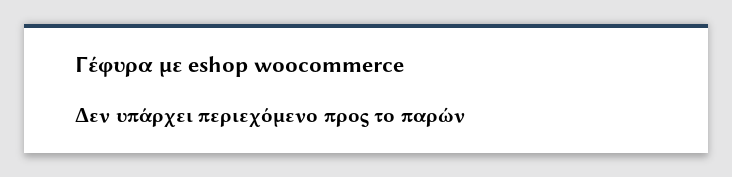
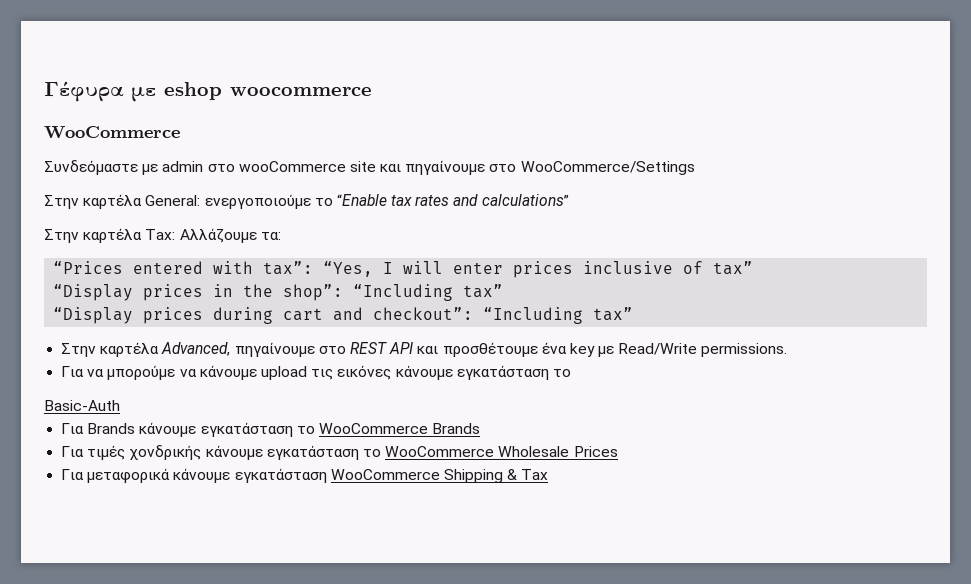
  Γέφυρα με eshop woocommerce
- Δεν υπάρχει περιεχόμενο προς το παρών
+ WooCommerce
+ Συνδεόμαστε με admin στο wooCommerce site και πηγαίνουμε στο WooCommerce/Settings
+ Στην καρτέλα General: ενεργοποιούμε το “Enable tax rates and calculations”
+ Στην καρτέλα Tax: Αλλάζουμε τα:
+ “Prices entered with tax”: “Yes, I will enter prices inclusive of tax”
+ “Display prices in the shop”: “Including tax”
+ “Display prices during cart and checkout”: “Including tax”
+ Στην καρτέλα Advanced, πηγαίνουμε στο REST API και προσθέτουμε ένα key με Read/Write permissions.
+ Για να μπορούμε να κάνουμε upload τις εικόνες κάνουμε εγκατάσταση το
+ Basic-Auth
+ Για Brands κάνουμε εγκατάσταση το WooCommerce Brands
+ Για τιμές χονδρικής κάνουμε εγκατάσταση το WooCommerce Wholesale Prices
+ Για μεταφορικά κάνουμε εγκατάσταση WooCommerce Shipping & Tax

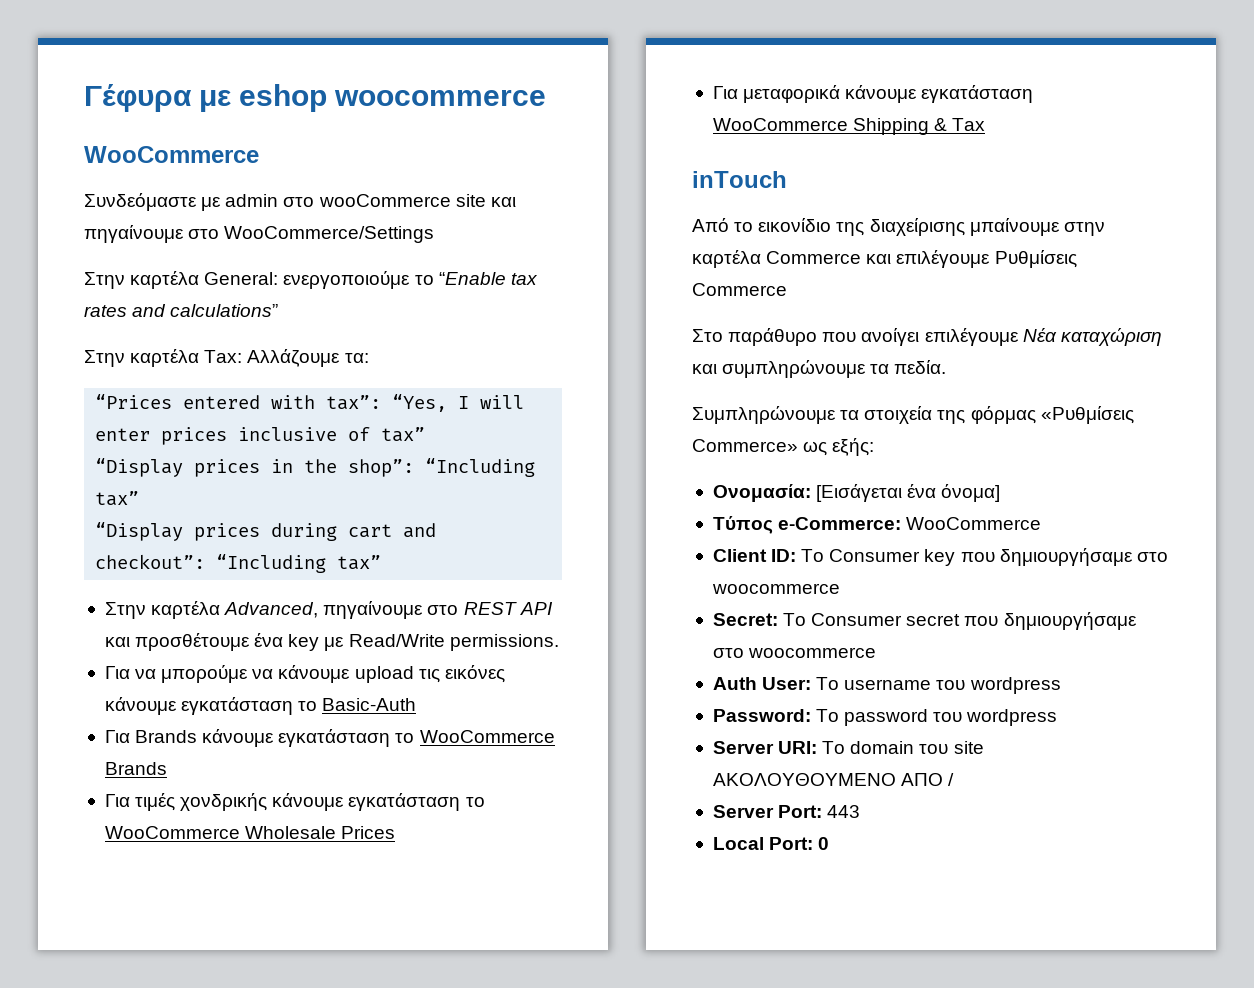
- Για να μπορούμε να κάνουμε upload τις εικόνες κάνουμε εγκατάσταση το
- Basic-Auth
+ Για να μπορούμε να κάνουμε upload τις εικόνες κάνουμε εγκατάσταση το Basic-Auth
+ inTouch
+ Από το εικονίδιο της διαχείρισης μπαίνουμε στην καρτέλα Commerce και επιλέγουμε Ρυθμίσεις Commerce
+ Στο παράθυρο που ανοίγει επιλέγουμε Νέα καταχώριση και συμπληρώνουμε τα πεδία.
+ Συμπληρώνουμε τα στοιχεία της φόρμας «Ρυθμίσεις Commerce» ως εξής:
+ Ονομασία: [Εισάγεται ένα όνομα]
+ Τύπος e-Commerce: WooCommerce
+ Client ID: Το Consumer key που δημιουργήσαμε στο woocommerce
+ Secret: Το Consumer secret που δημιουργήσαμε στο woocommerce
+ Auth User: Το username του wordpress
+ Password: Το password του wordpress
+ Server URI: Το domain του site ΑΚΟΛΟΥΘΟΥΜΕΝΟ ΑΠΟ /
+ Server Port: 443
+ Local Port: 0

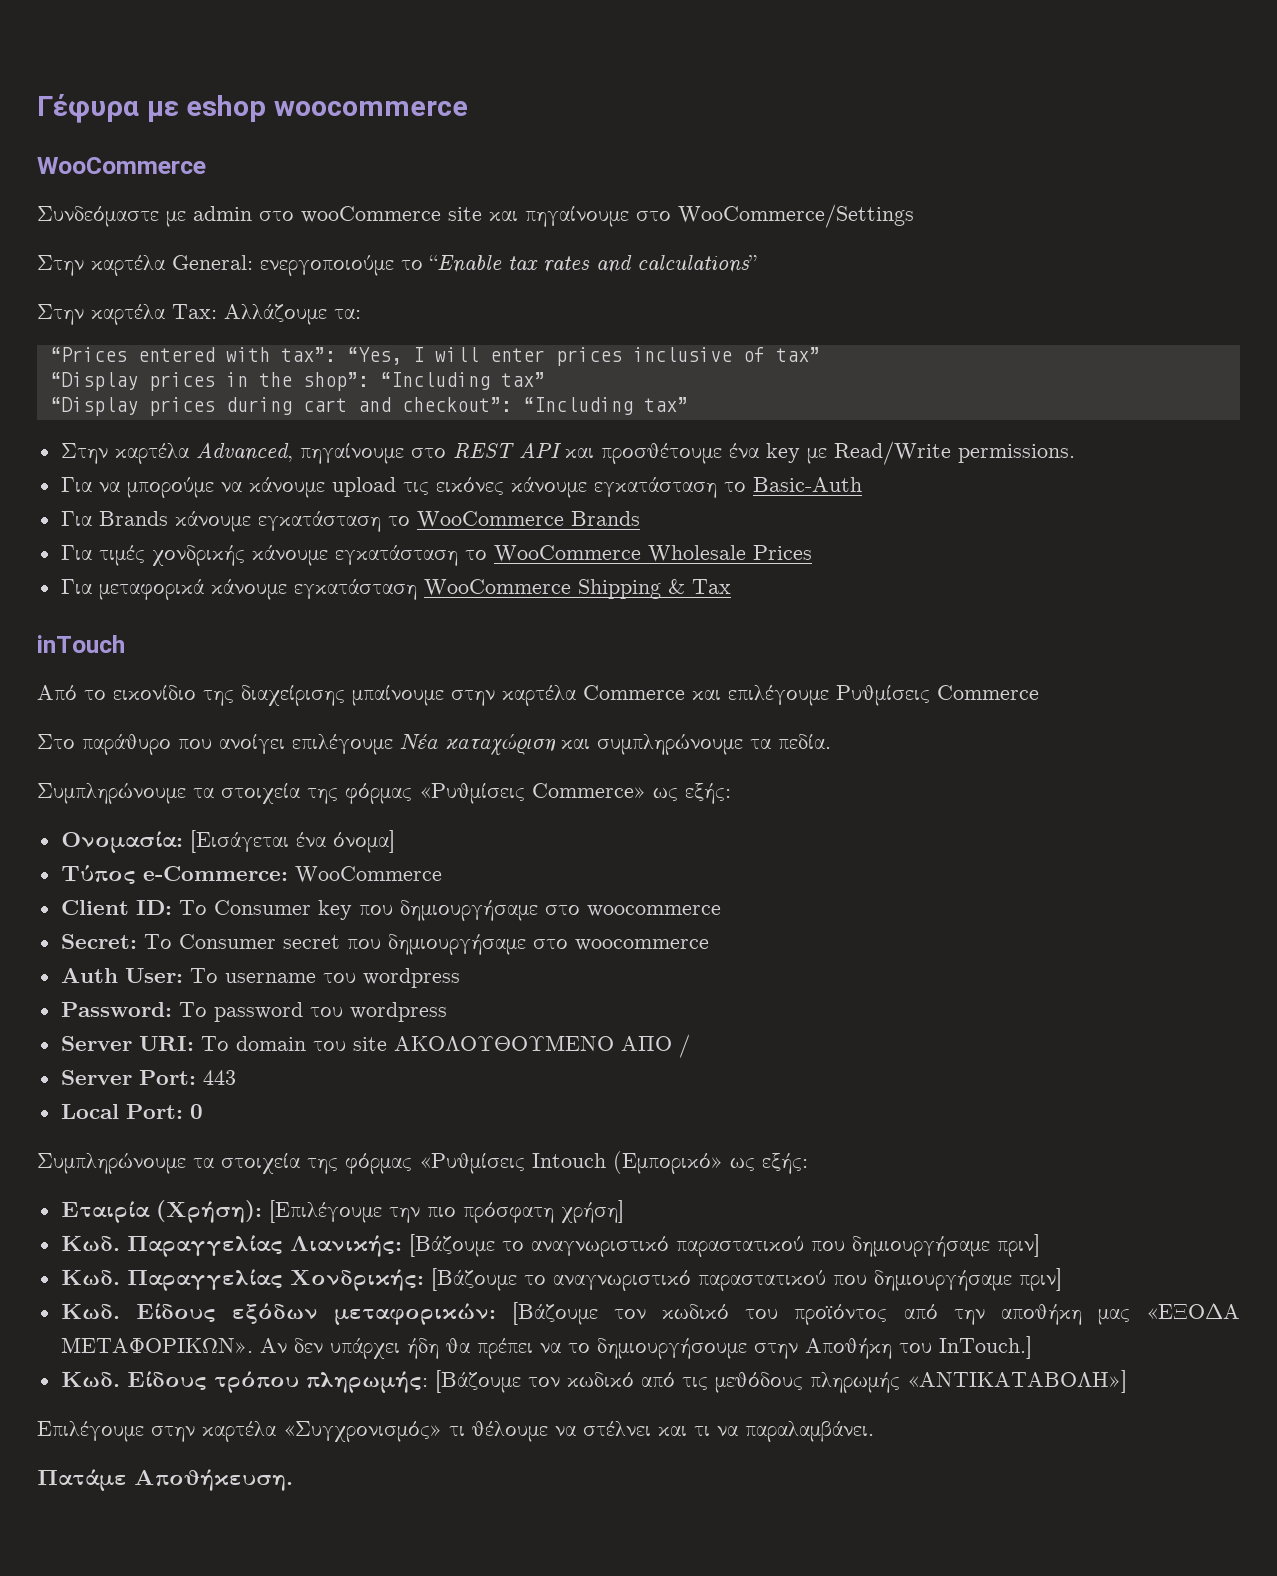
+ Συμπληρώνουμε τα στοιχεία της φόρμας «Ρυθμίσεις Intouch (Εμπορικό» ως εξής:
+ Εταιρία (Χρήση): [Επιλέγουμε την πιο πρόσφατη χρήση]
+ Κωδ. Παραγγελίας Λιανικής: [Βάζουμε το αναγνωριστικό παραστατικού που δημιουργήσαμε πριν]
+ Κωδ. Παραγγελίας Χονδρικής: [Βάζουμε το αναγνωριστικό παραστατικού που δημιουργήσαμε πριν]
+ Κωδ. Είδους εξόδων μεταφορικών: [Βάζουμε τον κωδικό του προϊόντος από την αποθήκη μας «ΕΞΟΔΑ ΜΕΤΑΦΟΡΙΚΩΝ». Αν δεν υπάρχει ήδη θα πρέπει να το δημιουργήσουμε στην Αποθήκη του InTouch.]
+ Κωδ. Είδους τρόπου πληρωμής: [Βάζουμε τον κωδικό από τις μεθόδους πληρωμής «ΑΝΤΙΚΑΤΑΒΟΛΗ»]
+ Επιλέγουμε στην καρτέλα «Συγχρονισμός» τι θέλουμε να στέλνει και τι να παραλαμβάνει.
+ Πατάμε Αποθήκευση.

